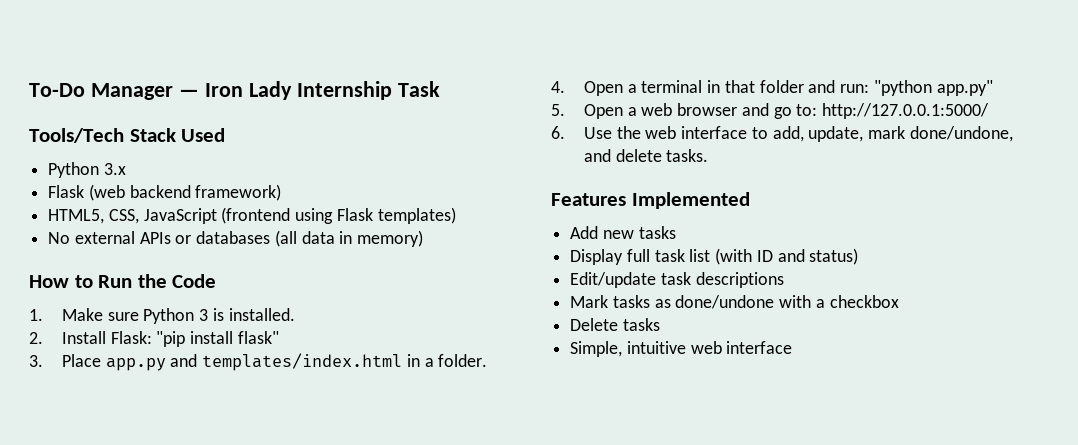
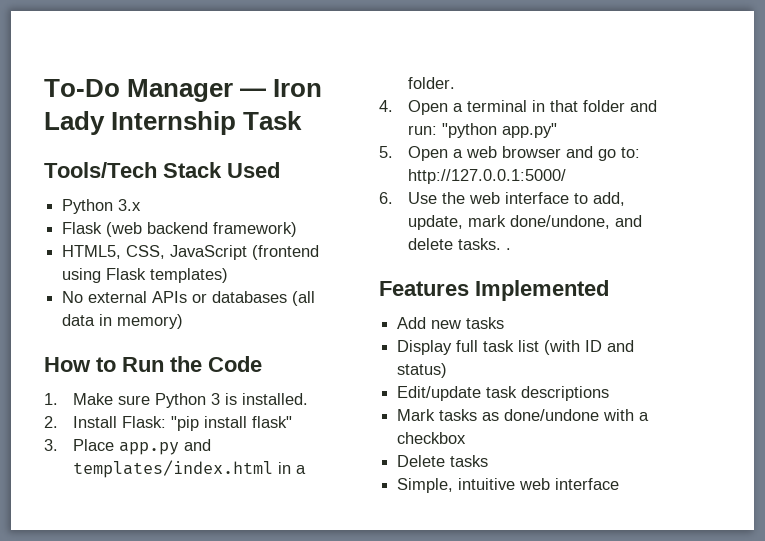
- 6. Use the web interface to add, update, mark done/undone, and delete tasks.
+ 6. Use the web interface to add, update, mark done/undone, and delete tasks. .

